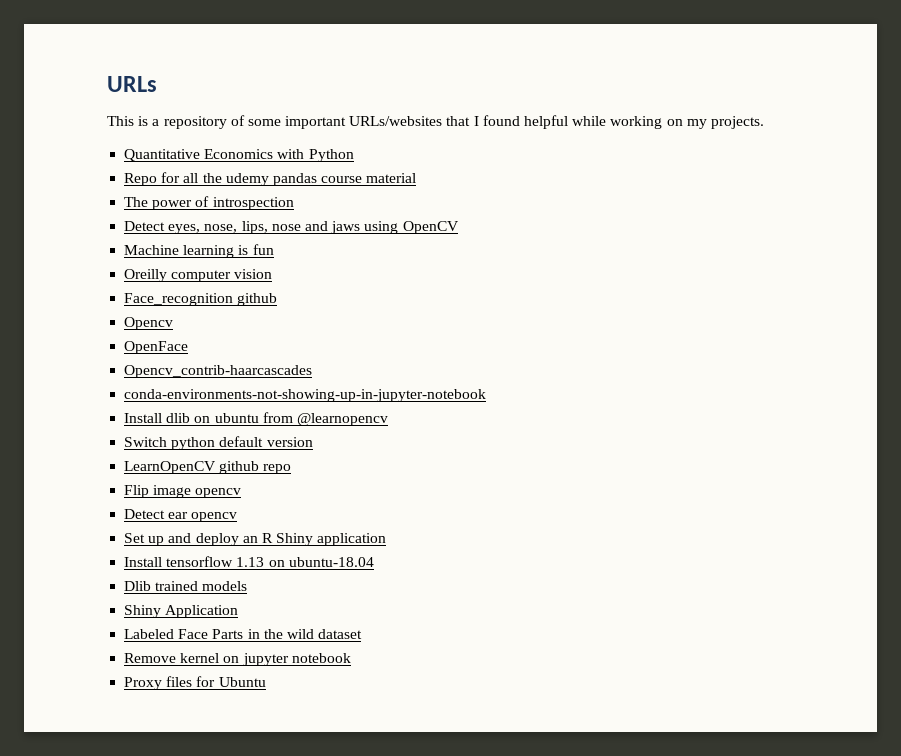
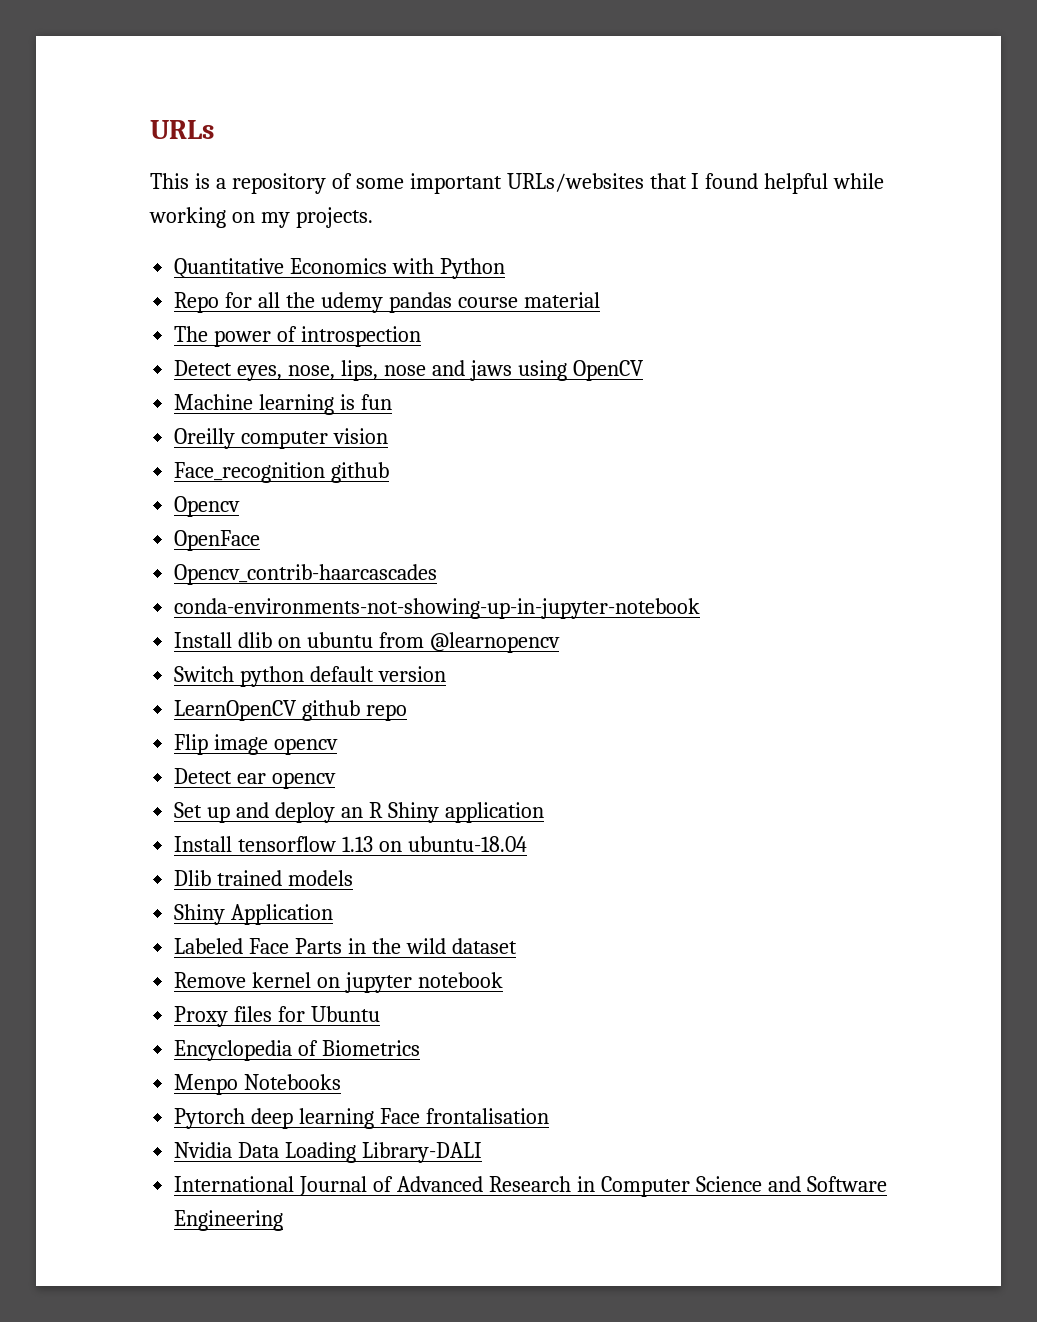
+ Encyclopedia of Biometrics
+ Menpo Notebooks
+ Pytorch deep learning Face frontalisation
+ Nvidia Data Loading Library-DALI
+ International Journal of Advanced Research in Computer Science and Software Engineering

